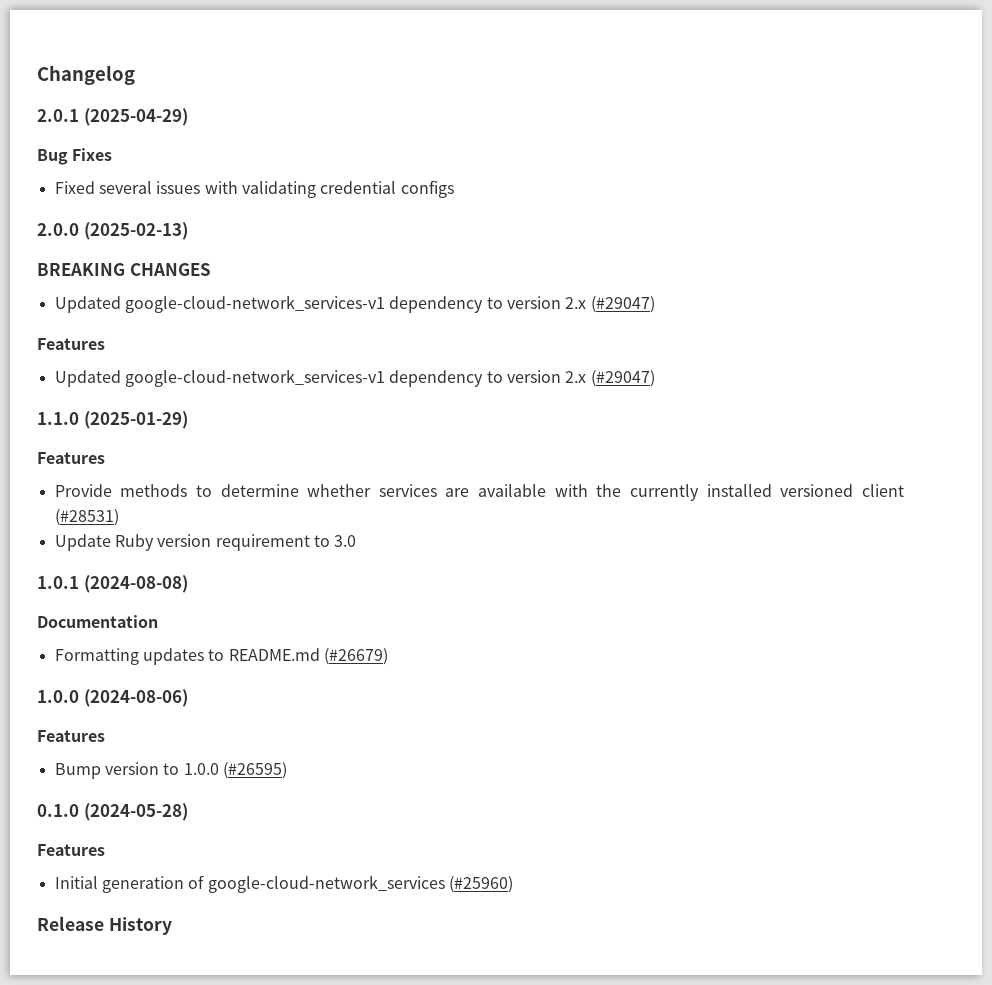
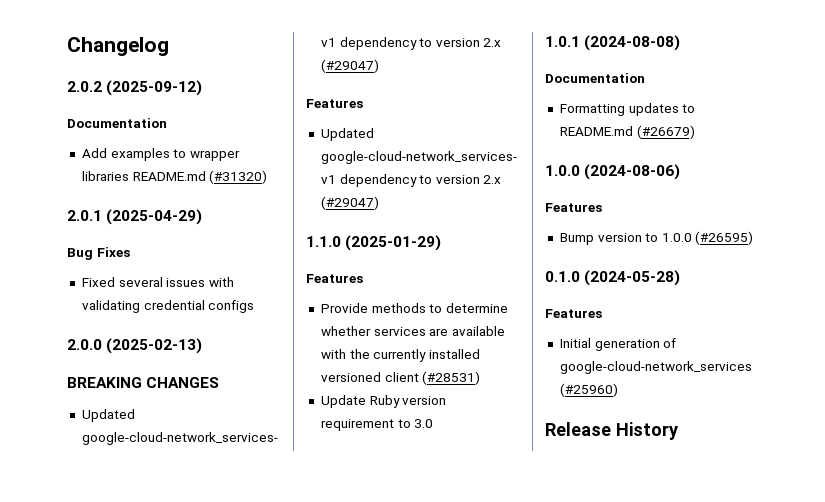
+ 2.0.2 (2025-09-12)
+ Documentation
+ Add examples to wrapper libraries README.md (#31320)

